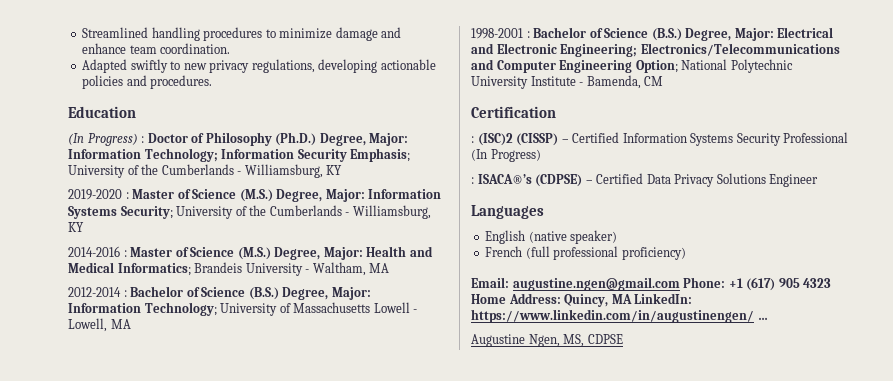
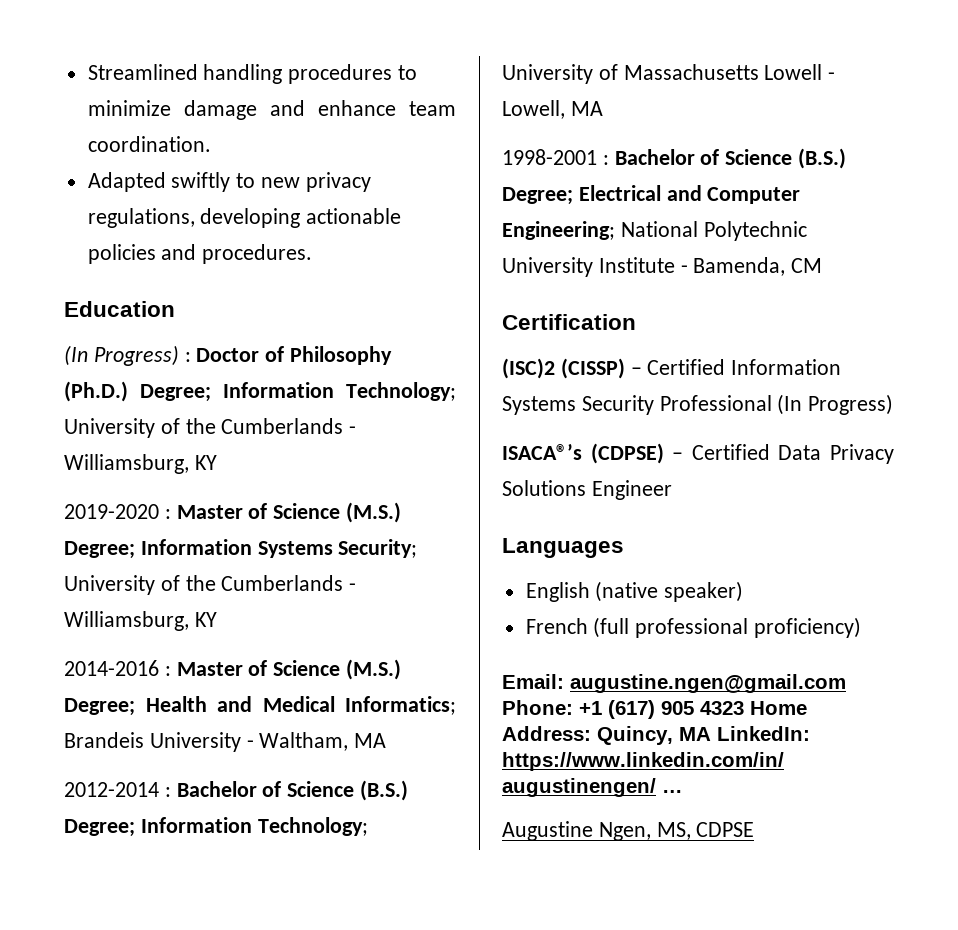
- (In Progress) : Doctor of Philosophy (Ph.D.) Degree, Major: Information Technology; Information Security Emphasis; University of the Cumberlands - Williamsburg, KY
+ (In Progress) : Doctor of Philosophy (Ph.D.) Degree; Information Technology; University of the Cumberlands - Williamsburg, KY
- 2019-2020 : Master of Science (M.S.) Degree, Major: Information Systems Security; University of the Cumberlands - Williamsburg, KY
+ 2019-2020 : Master of Science (M.S.) Degree; Information Systems Security; University of the Cumberlands - Williamsburg, KY
- 2014-2016 : Master of Science (M.S.) Degree, Major: Health and Medical Informatics; Brandeis University - Waltham, MA
+ 2014-2016 : Master of Science (M.S.) Degree; Health and Medical Informatics; Brandeis University - Waltham, MA
- 2012-2014 : Bachelor of Science (B.S.) Degree, Major: Information Technology; University of Massachusetts Lowell - Lowell, MA
+ 2012-2014 : Bachelor of Science (B.S.) Degree; Information Technology; University of Massachusetts Lowell - Lowell, MA
- 1998-2001 : Bachelor of Science (B.S.) Degree, Major: Electrical and Electronic Engineering; Electronics/Telecommunications and Computer Engineering Option; National Polytechnic University Institute - Bamenda, CM
+ 1998-2001 : Bachelor of Science (B.S.) Degree; Electrical and Computer Engineering; National Polytechnic University Institute - Bamenda, CM
- : (ISC)2 (CISSP) – Certified Information Systems Security Professional (In Progress)
+ (ISC)2 (CISSP) – Certified Information Systems Security Professional (In Progress)
- : ISACA®’s (CDPSE) – Certified Data Privacy Solutions Engineer
+ ISACA®’s (CDPSE) – Certified Data Privacy Solutions Engineer

